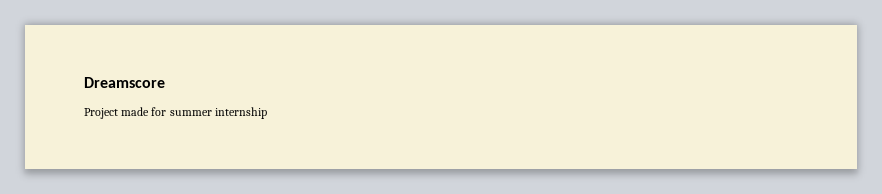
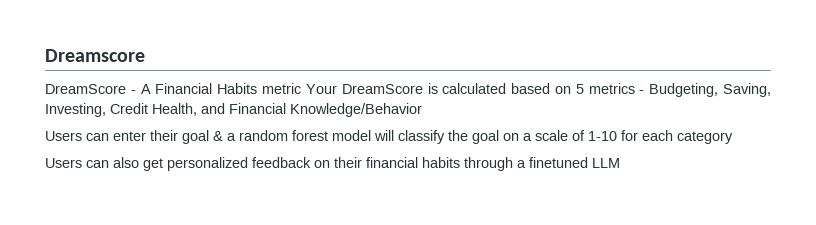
- Project made for summer internship
+ DreamScore - A Financial Habits metric Your DreamScore is calculated based on 5 metrics - Budgeting, Saving, Investing, Credit Health, and Financial Knowledge/Behavior
+ Users can enter their goal & a random forest model will classify the goal on a scale of 1-10 for each category
+ Users can also get personalized feedback on their financial habits through a finetuned LLM

